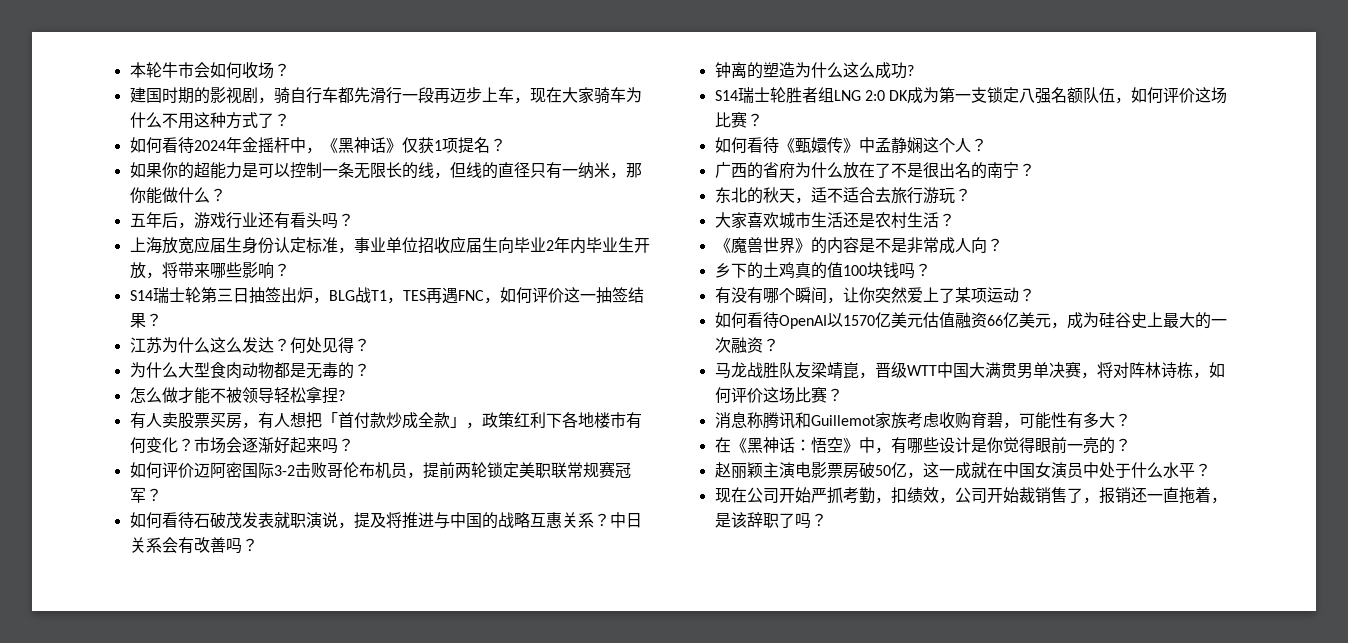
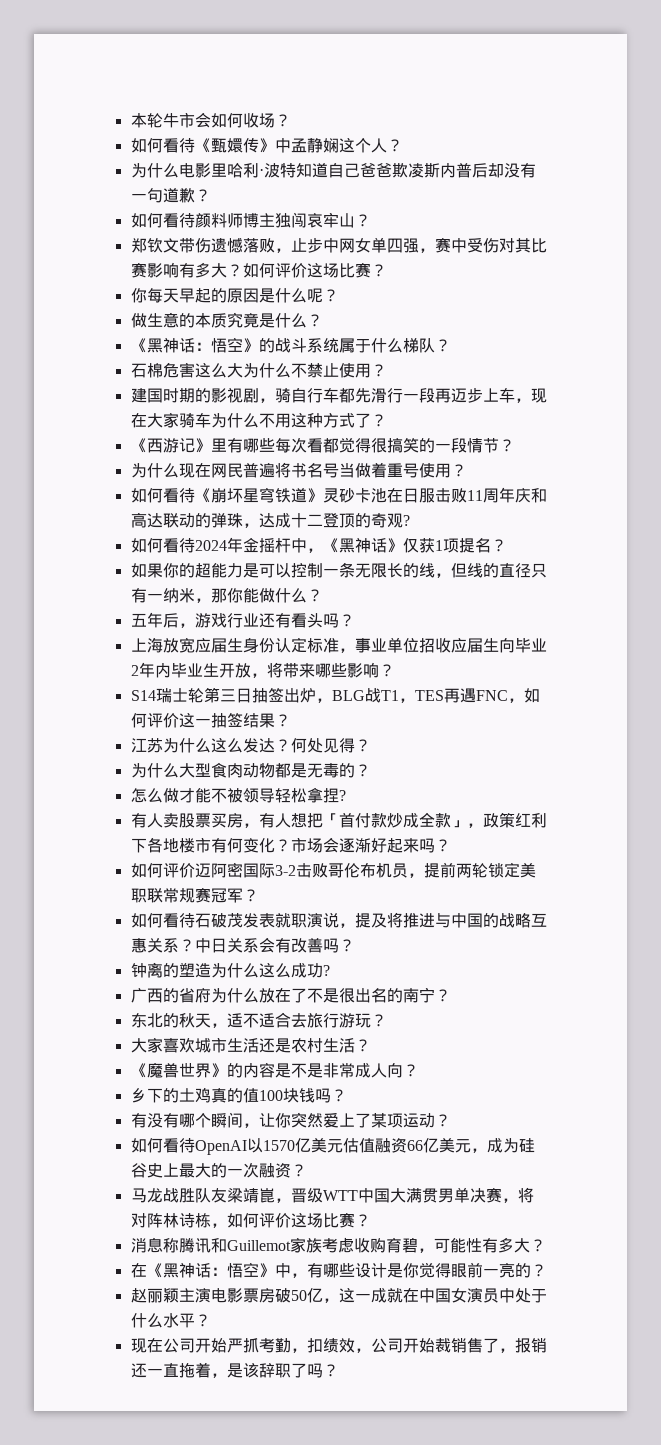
+ 如何看待《甄嬛传》中孟静娴这个人？
+ 为什么电影里哈利·波特知道自己爸爸欺凌斯内普后却没有一句道歉？
+ 如何看待颜料师博主独闯哀牢山？
+ 郑钦文带伤遗憾落败，止步中网女单四强，赛中受伤对其比赛影响有多大？如何评价这场比赛？
+ 你每天早起的原因是什么呢？
+ 做生意的本质究竟是什么？
+ 《黑神话：悟空》的战斗系统属于什么梯队？
+ 石棉危害这么大为什么不禁止使用？
+ 《西游记》里有哪些每次看都觉得很搞笑的一段情节？
+ 为什么现在网民普遍将书名号当做着重号使用？
+ 如何看待《崩坏星穹铁道》灵砂卡池在日服击败11周年庆和高达联动的弹珠，达成十二登顶的奇观?
- S14瑞士轮胜者组LNG 2:0 DK成为第一支锁定八强名额队伍，如何评价这场比赛？
- 如何看待《甄嬛传》中孟静娴这个人？

